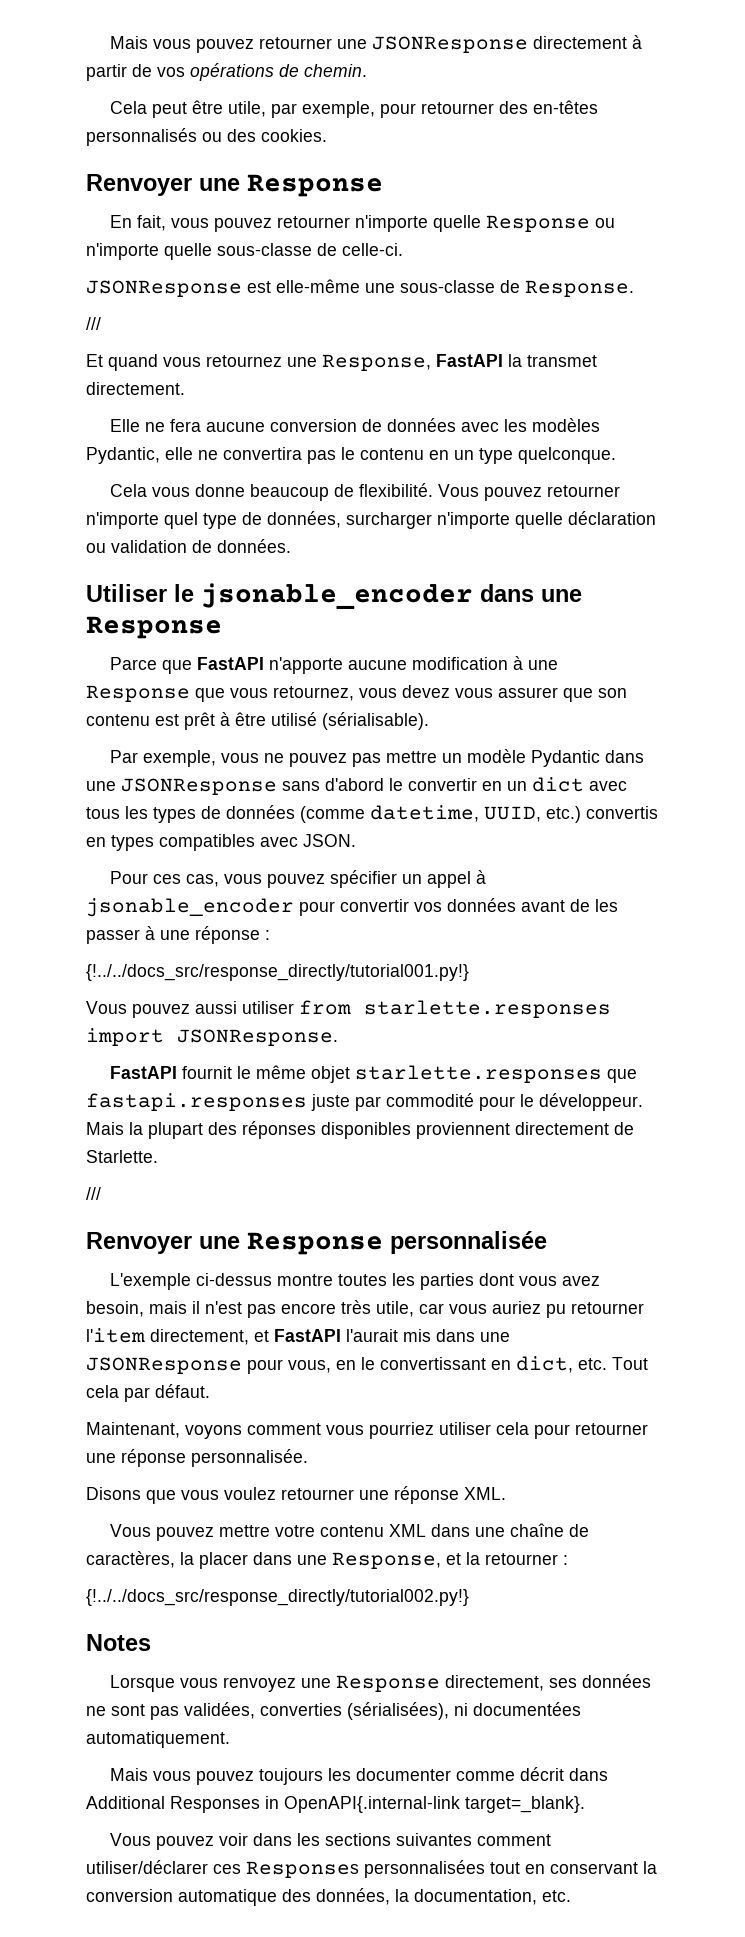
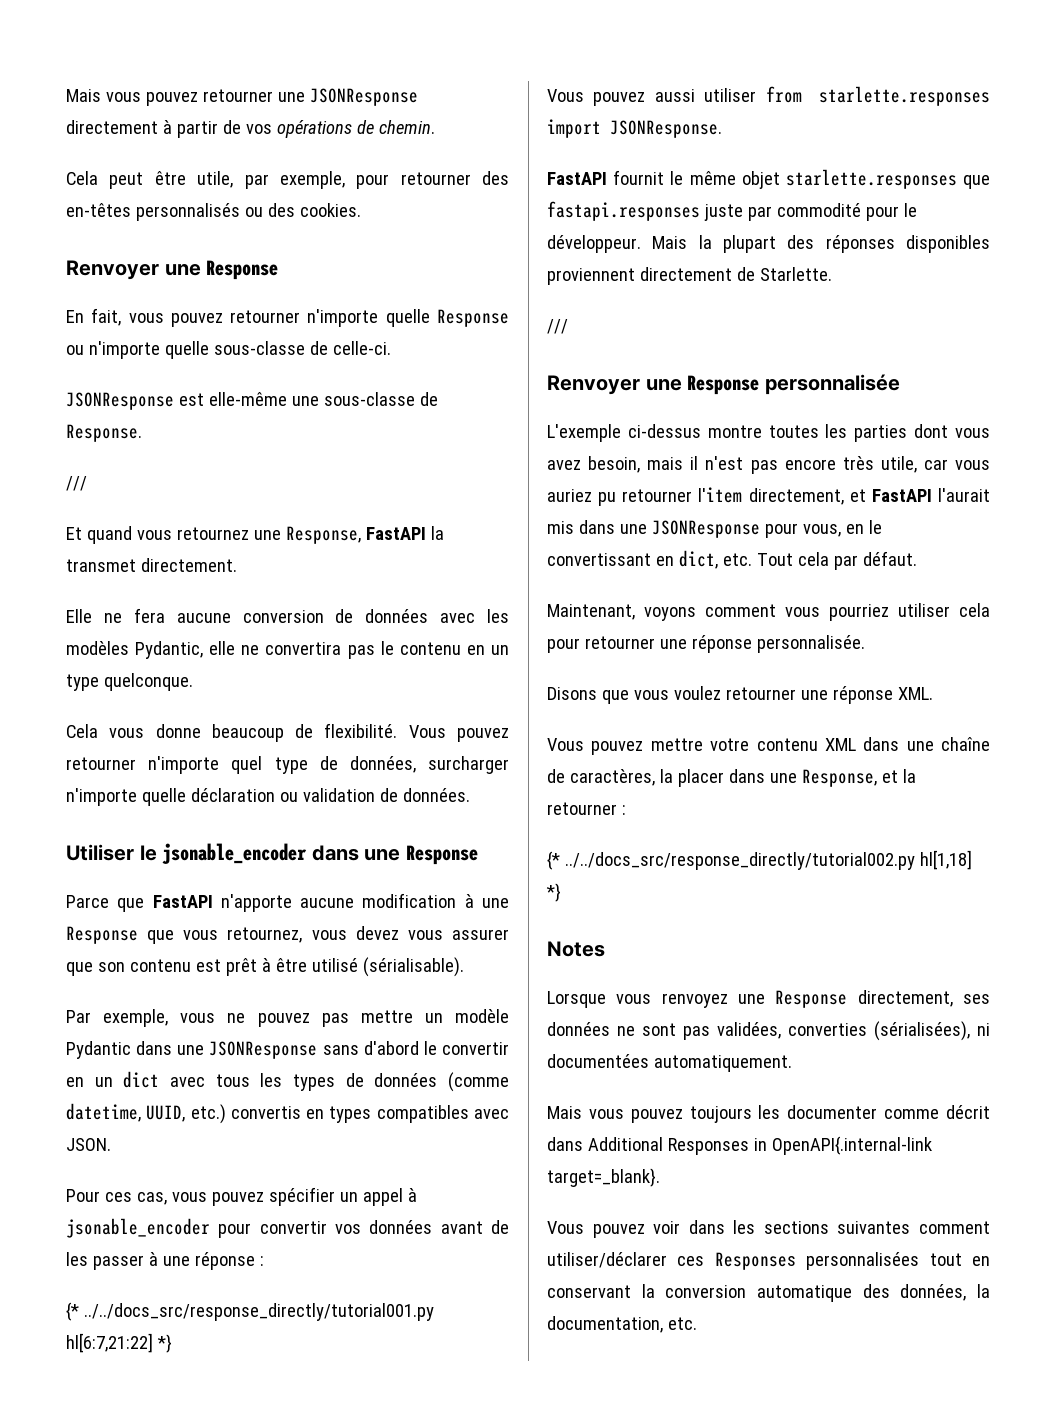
- {!../../docs_src/response_directly/tutorial001.py!}
+ {* ../../docs_src/response_directly/tutorial001.py hl[6:7,21:22] *}
- {!../../docs_src/response_directly/tutorial002.py!}
+ {* ../../docs_src/response_directly/tutorial002.py hl[1,18] *}

